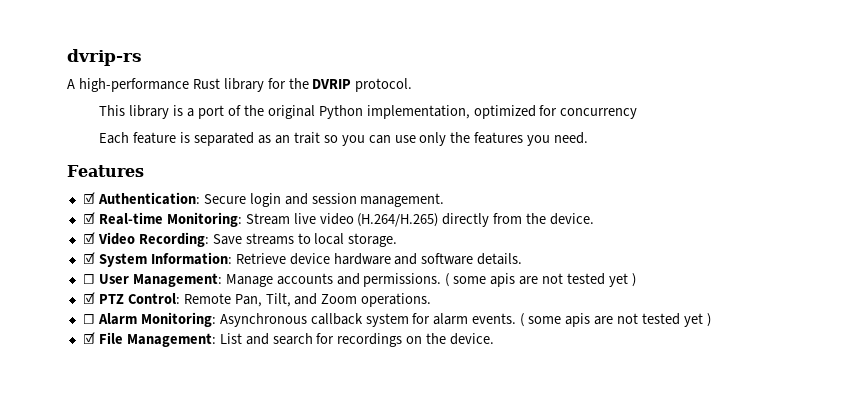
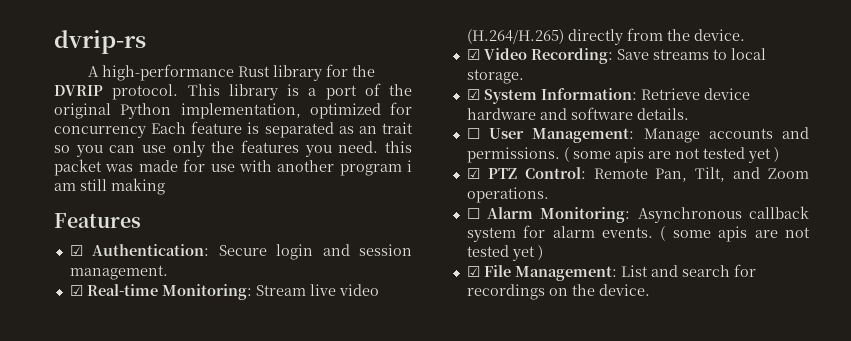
- A high-performance Rust library for the DVRIP protocol.
- This library is a port of the original Python implementation, optimized for concurrency
- Each feature is separated as an trait so you can use only the features you need.
+ A high-performance Rust library for the DVRIP protocol. This library is a port of the original Python implementation, optimized for concurrency Each feature is separated as an trait so you can use only the features you need. this packet was made for use with another program i am still making

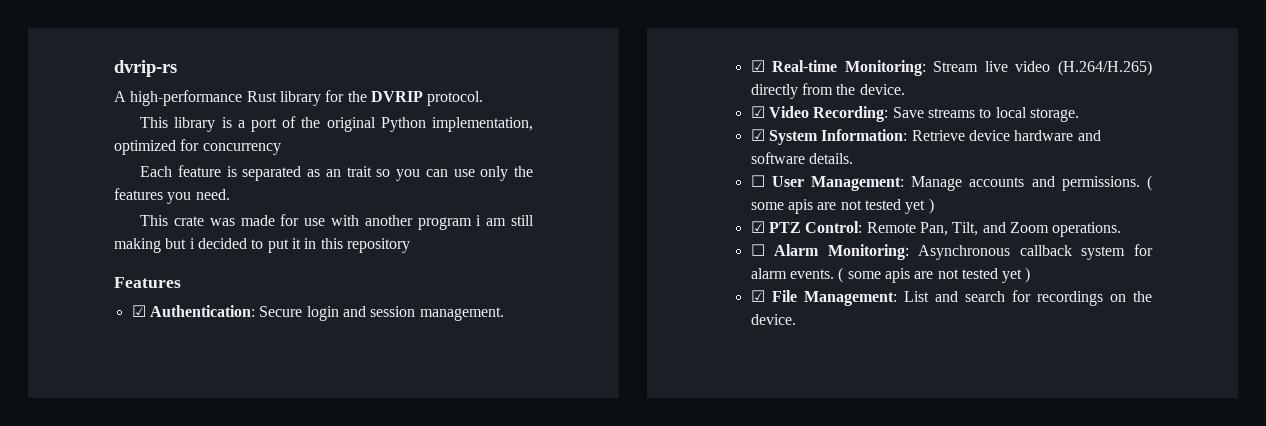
- A high-performance Rust library for the DVRIP protocol. This library is a port of the original Python implementation, optimized for concurrency Each feature is separated as an trait so you can use only the features you need. this packet was made for use with another program i am still making
+ A high-performance Rust library for the DVRIP protocol.
+ This library is a port of the original Python implementation, optimized for concurrency
+ Each feature is separated as an trait so you can use only the features you need.
+ This crate was made for use with another program i am still making but i decided to put it in this repository

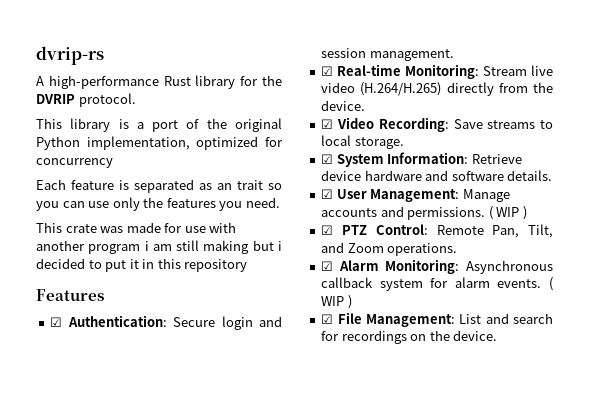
- ☐ User Management: Manage accounts and permissions. ( some apis are not tested yet )
+ ☑ User Management: Manage accounts and permissions. ( WIP )
- ☐ Alarm Monitoring: Asynchronous callback system for alarm events. ( some apis are not tested yet )
+ ☑ Alarm Monitoring: Asynchronous callback system for alarm events. ( WIP )

